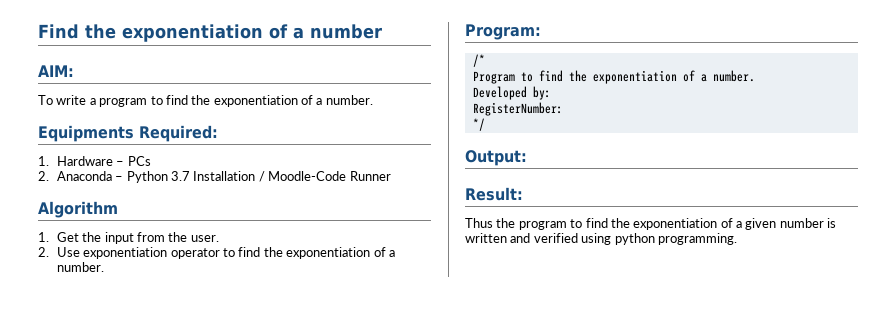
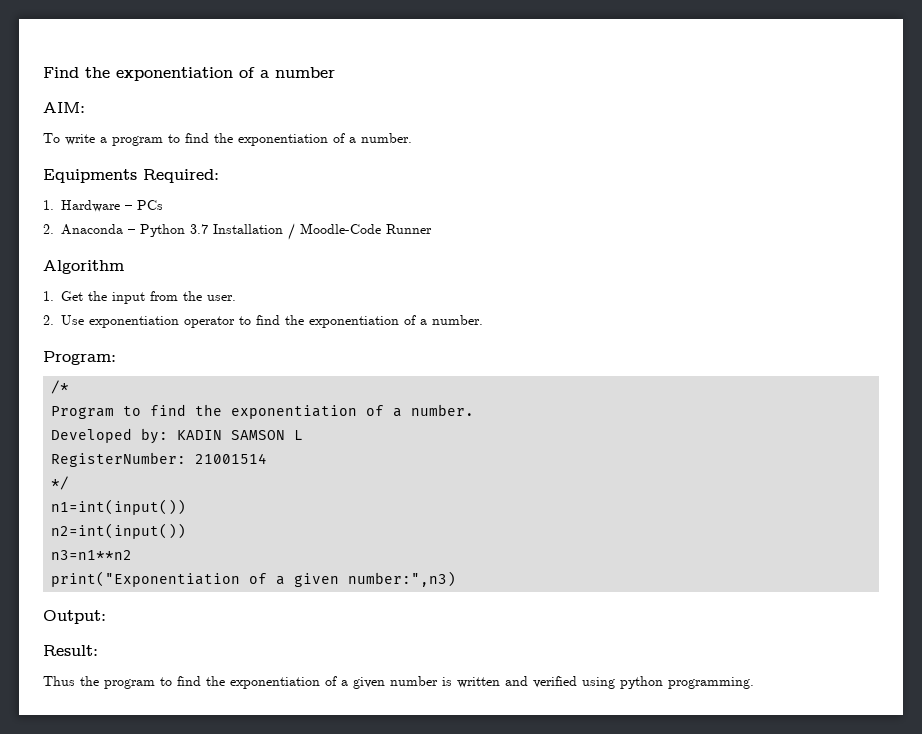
- Developed by:
+ Developed by: KADIN SAMSON L
- RegisterNumber:
+ RegisterNumber: 21001514
+ n1=int(input())
+ n2=int(input())
+ n3=n1**n2
+ print("Exponentiation of a given number:",n3)

